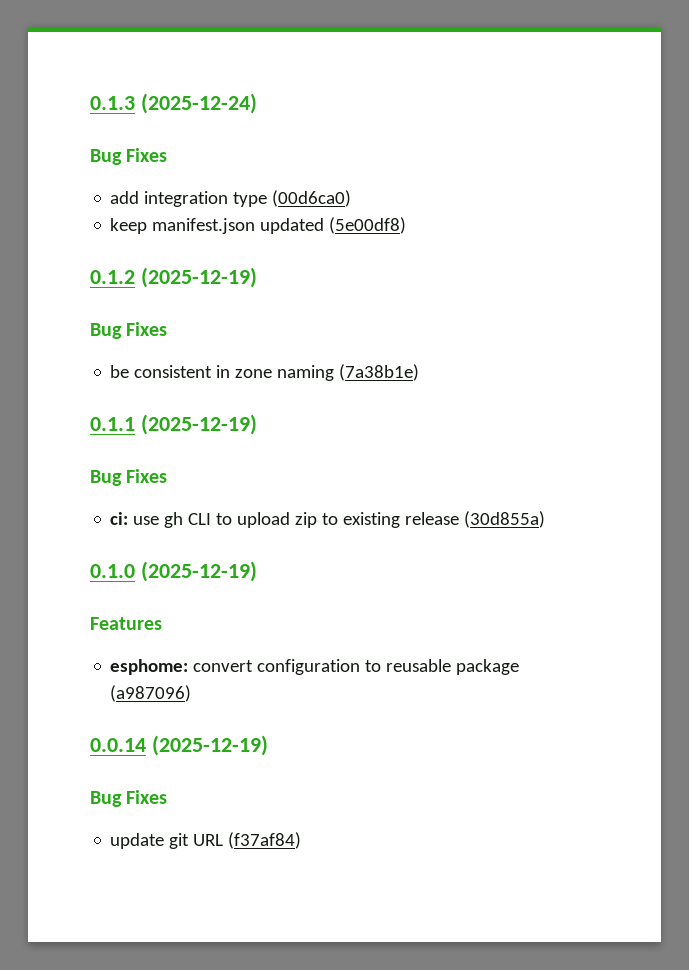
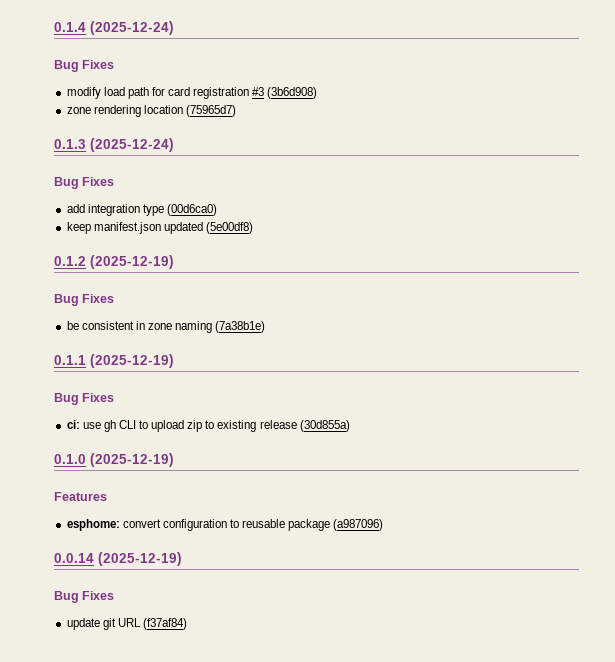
+ 0.1.4 (2025-12-24)
+ Bug Fixes
+ modify load path for card registration #3 (3b6d908)
+ zone rendering location (75965d7)

